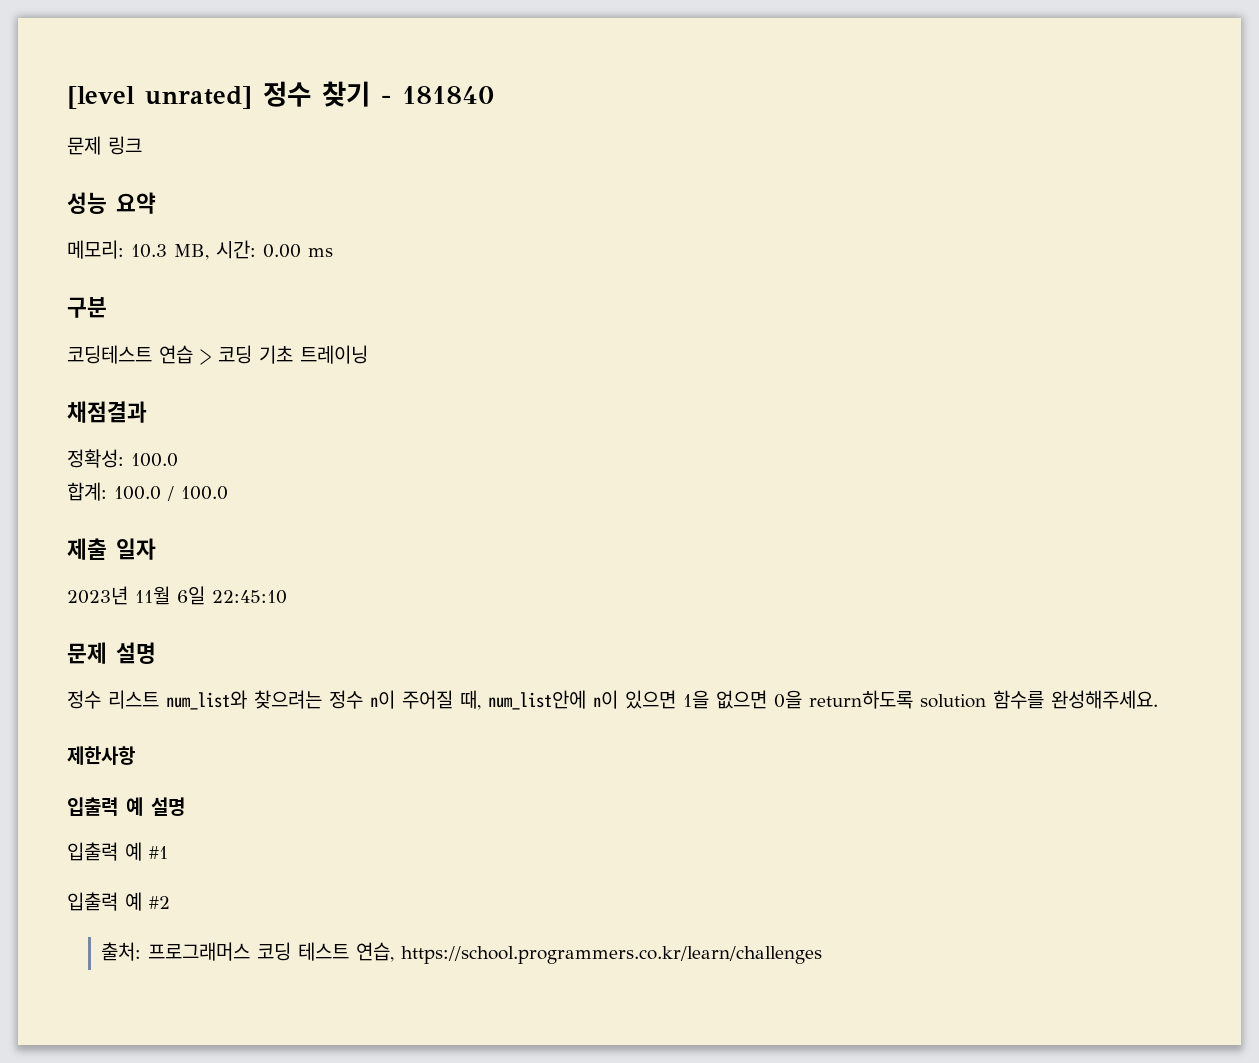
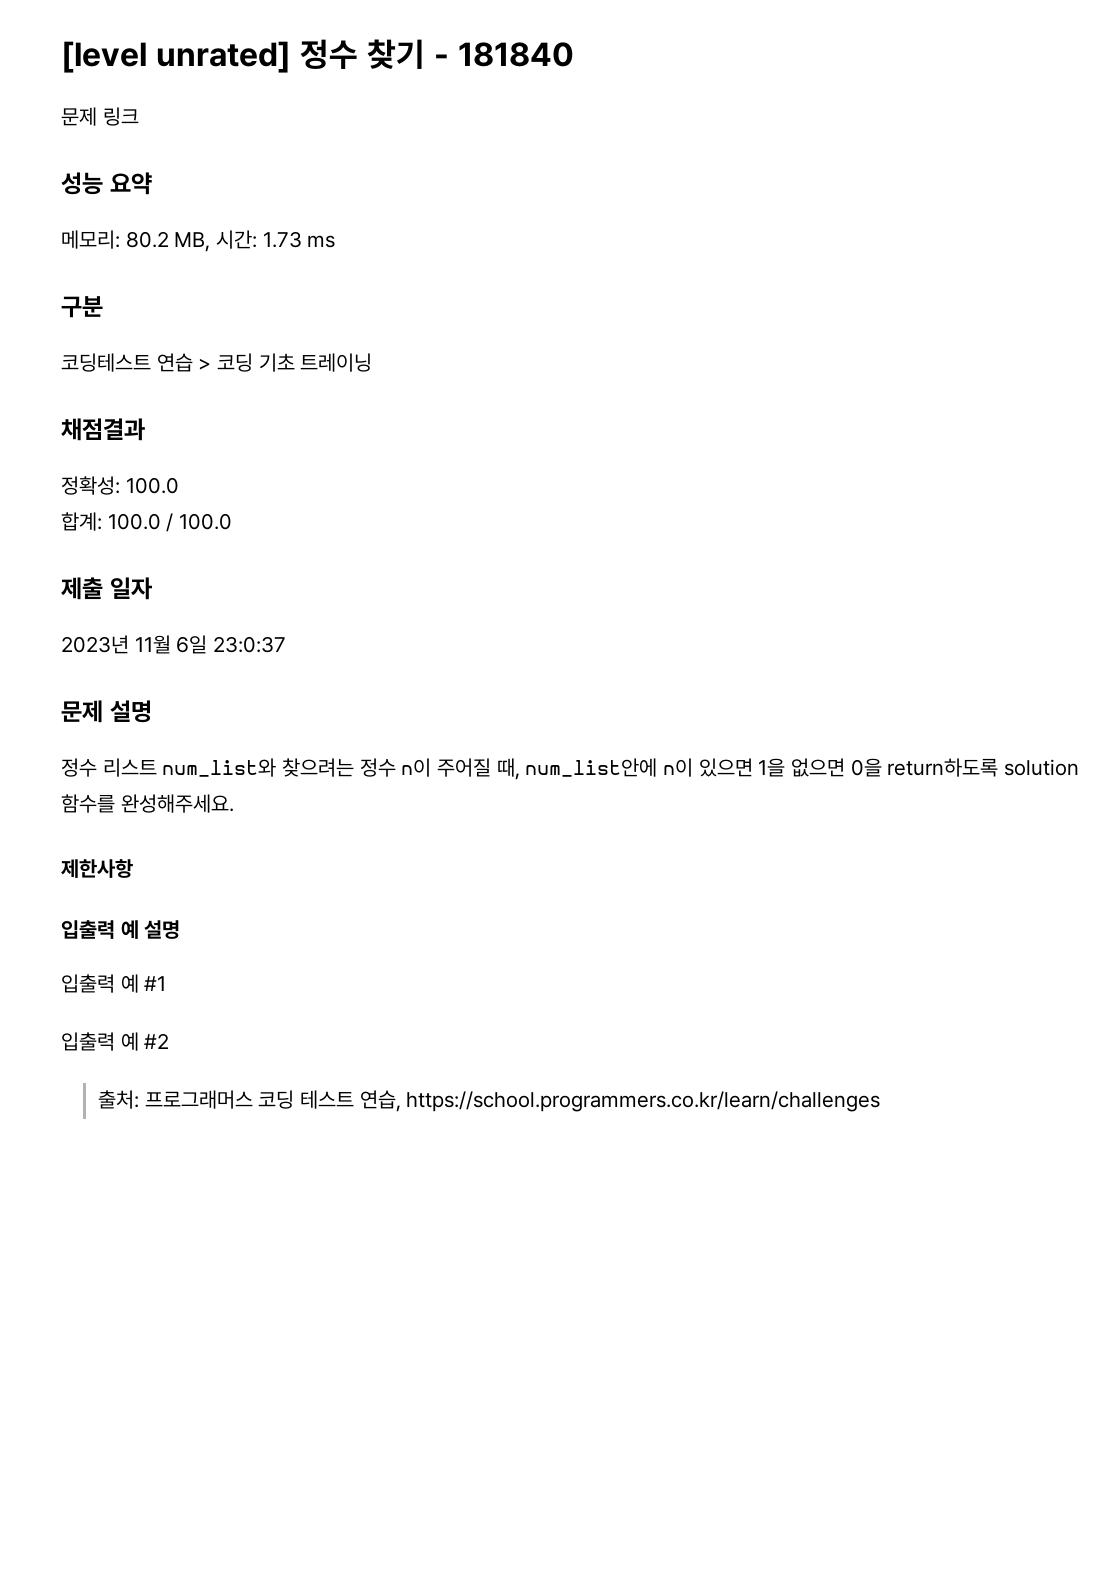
- 메모리: 10.3 MB, 시간: 0.00 ms
+ 메모리: 80.2 MB, 시간: 1.73 ms
- 2023년 11월 6일 22:45:10
+ 2023년 11월 6일 23:0:37

